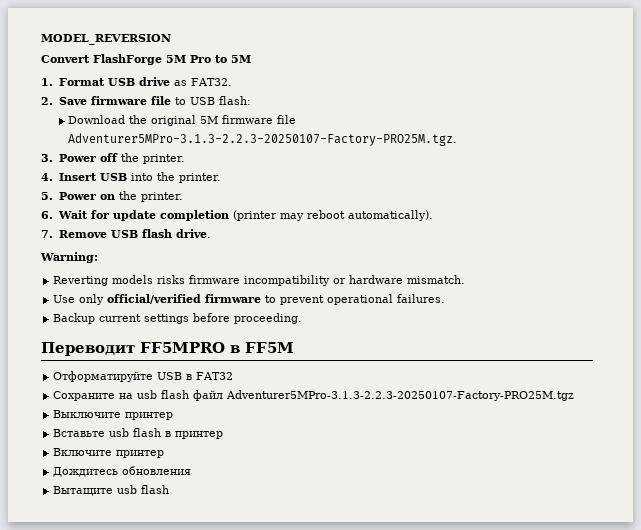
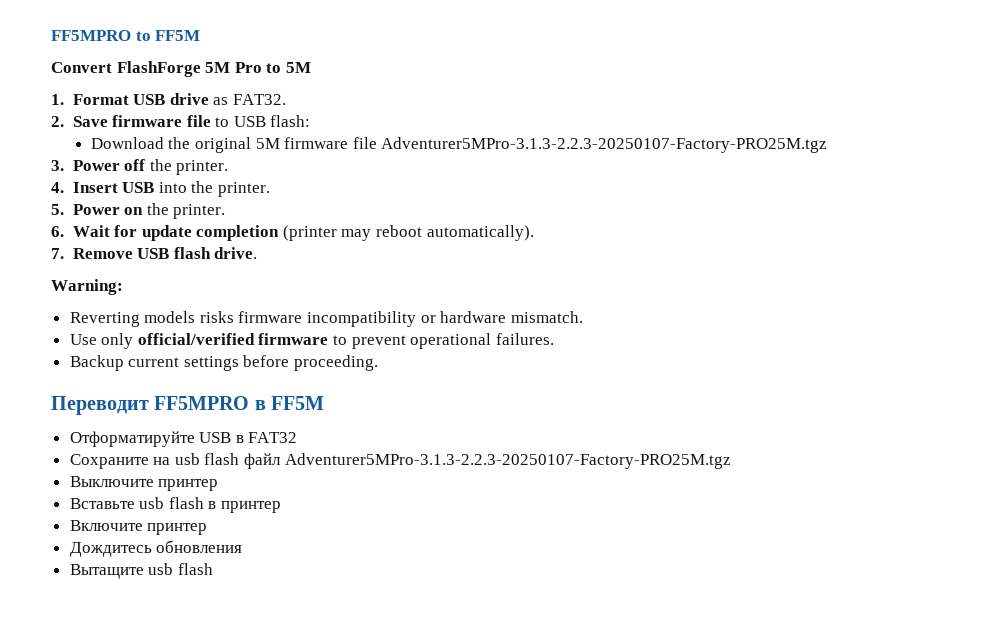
- MODEL_REVERSION
+ FF5MPRO to FF5M
- Download the original 5M firmware file Adventurer5MPro-3.1.3-2.2.3-20250107-Factory-PRO25M.tgz.
+ Download the original 5M firmware file Adventurer5MPro-3.1.3-2.2.3-20250107-Factory-PRO25M.tgz

